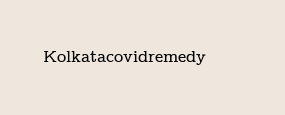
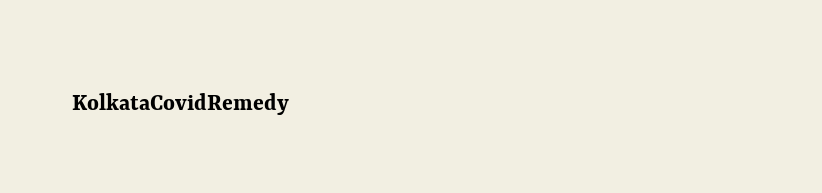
- Kolkatacovidremedy
+ KolkataCovidRemedy

